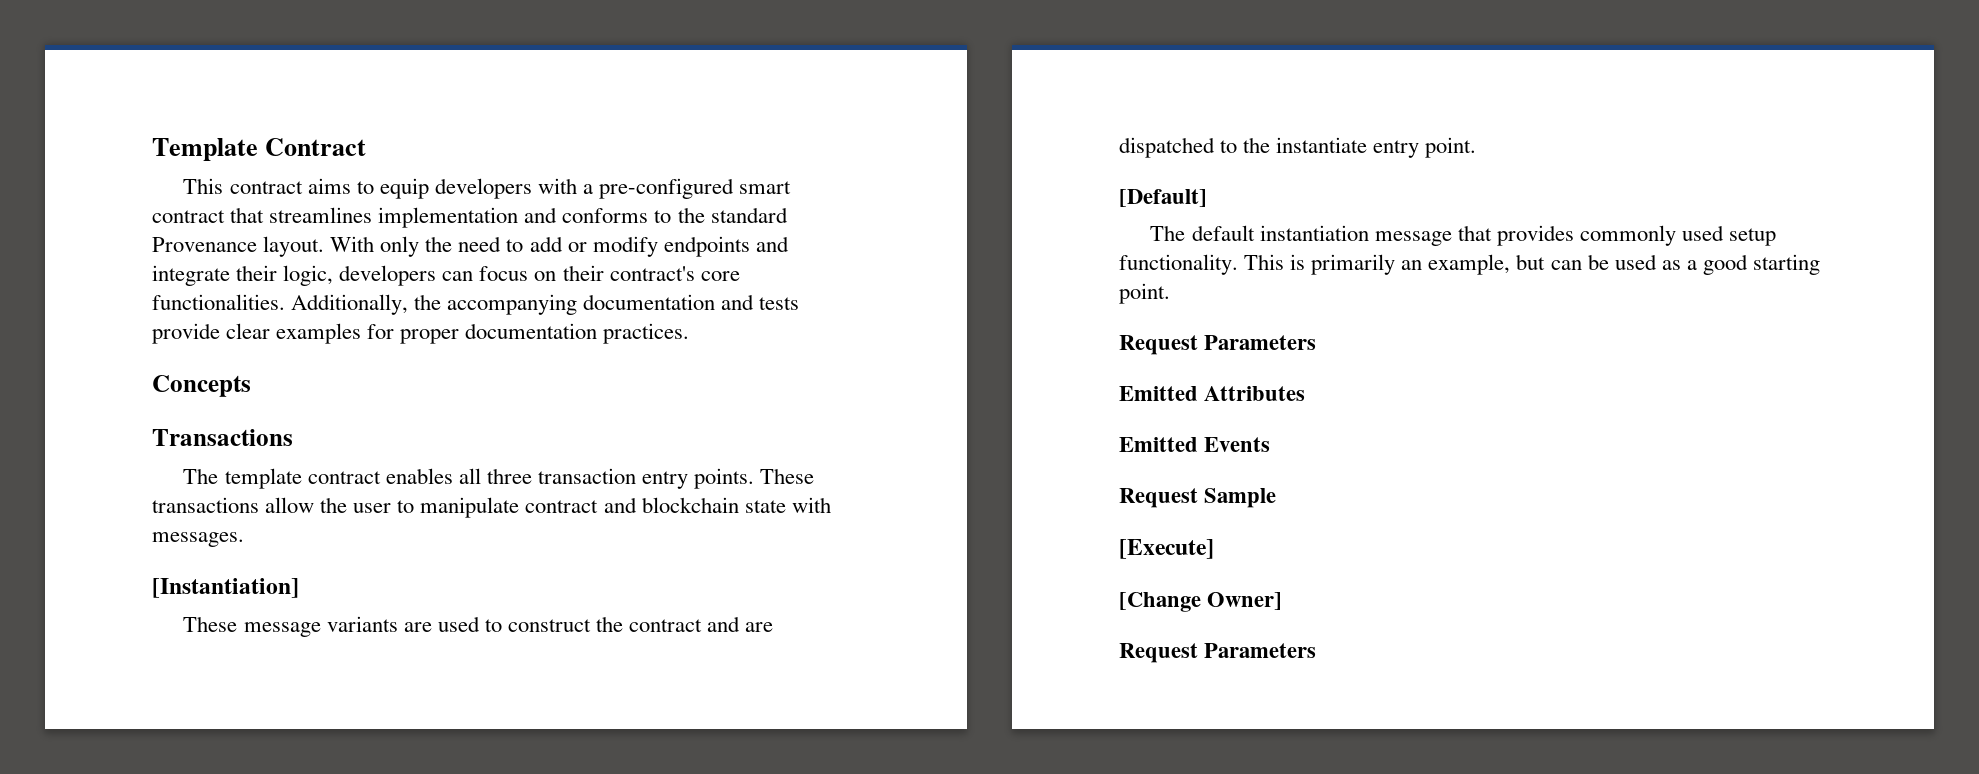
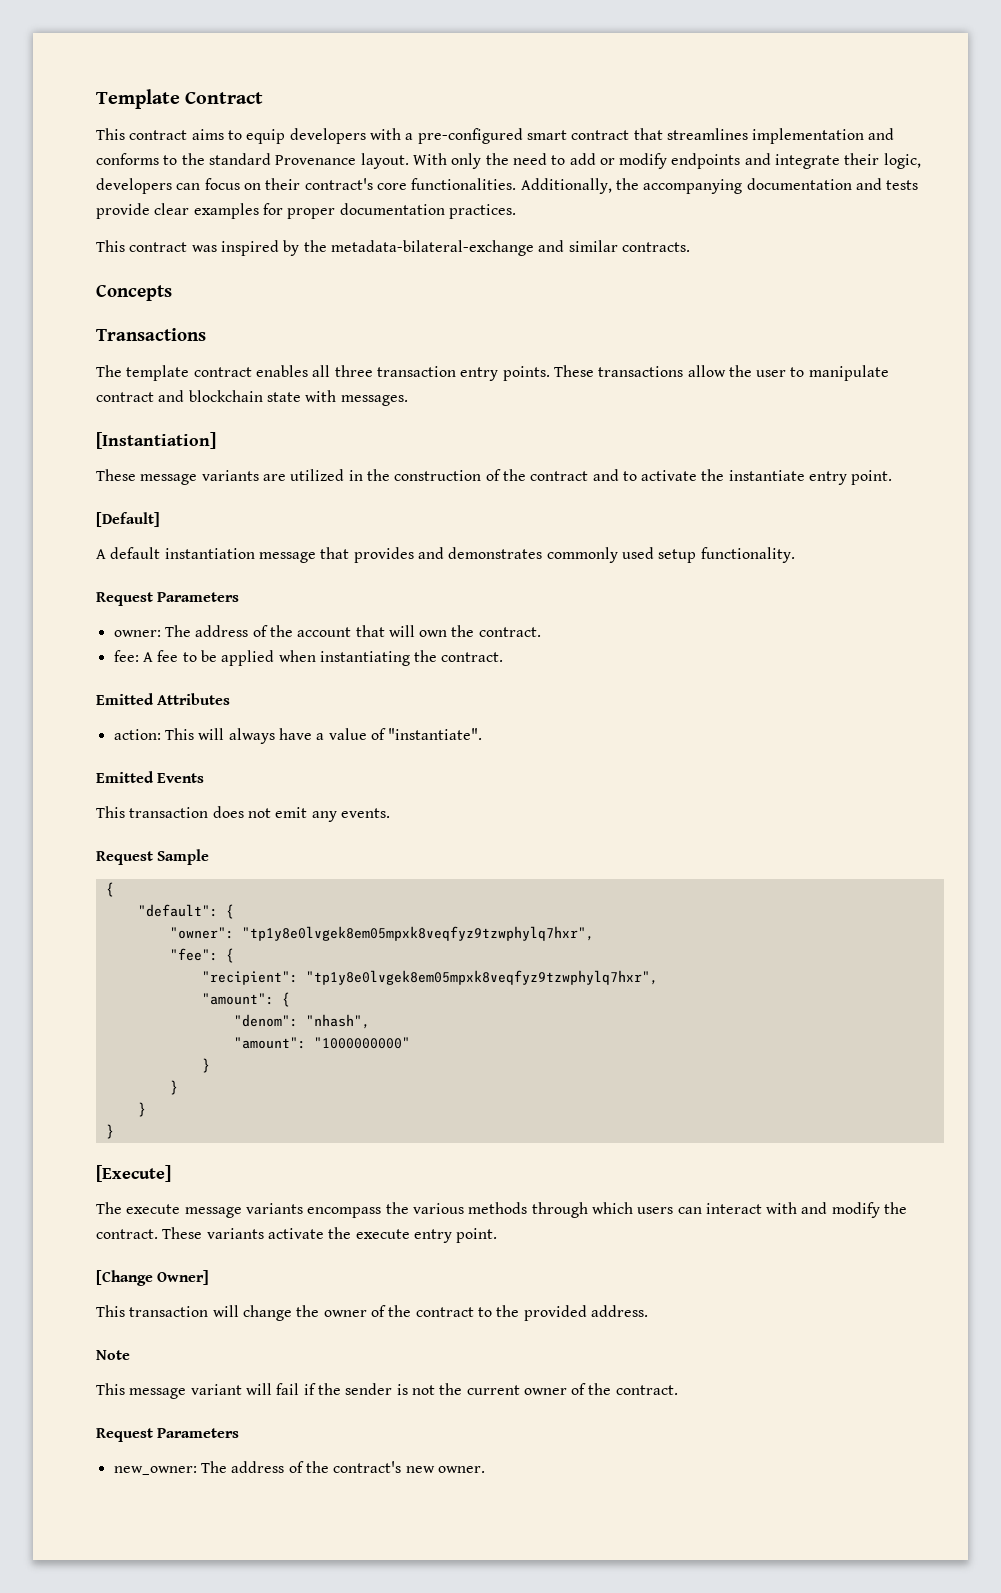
+ This contract was inspired by the metadata-bilateral-exchange and similar contracts.
- These message variants are used to construct the contract and are dispatched to the instantiate entry point.
+ These message variants are utilized in the construction of the contract and to activate the instantiate entry point.
- The default instantiation message that provides commonly used setup functionality. This is primarily an example, but can be used as a good starting point.
+ A default instantiation message that provides and demonstrates commonly used setup functionality.
  Request Parameters
+ owner: The address of the account that will own the contract.
+ fee: A fee to be applied when instantiating the contract.
  Emitted Attributes
+ action: This will always have a value of "instantiate".
  Emitted Events
+ This transaction does not emit any events.
  Request Sample
+ {
+ "default": {
+ "owner": "tp1y8e0lvgek8em05mpxk8veqfyz9tzwphylq7hxr",
+ "fee": {
+ "recipient": "tp1y8e0lvgek8em05mpxk8veqfyz9tzwphylq7hxr",
+ "amount": {
+ "denom": "nhash",
+ "amount": "1000000000"
+ }
+ }
+ }
+ }
  [Execute]
+ The execute message variants encompass the various methods through which users can interact with and modify the contract. These variants activate the execute entry point.
  [Change Owner]
+ This transaction will change the owner of the contract to the provided address.
+ Note
+ This message variant will fail if the sender is not the current owner of the contract.
  Request Parameters
+ new_owner: The address of the contract's new owner.

